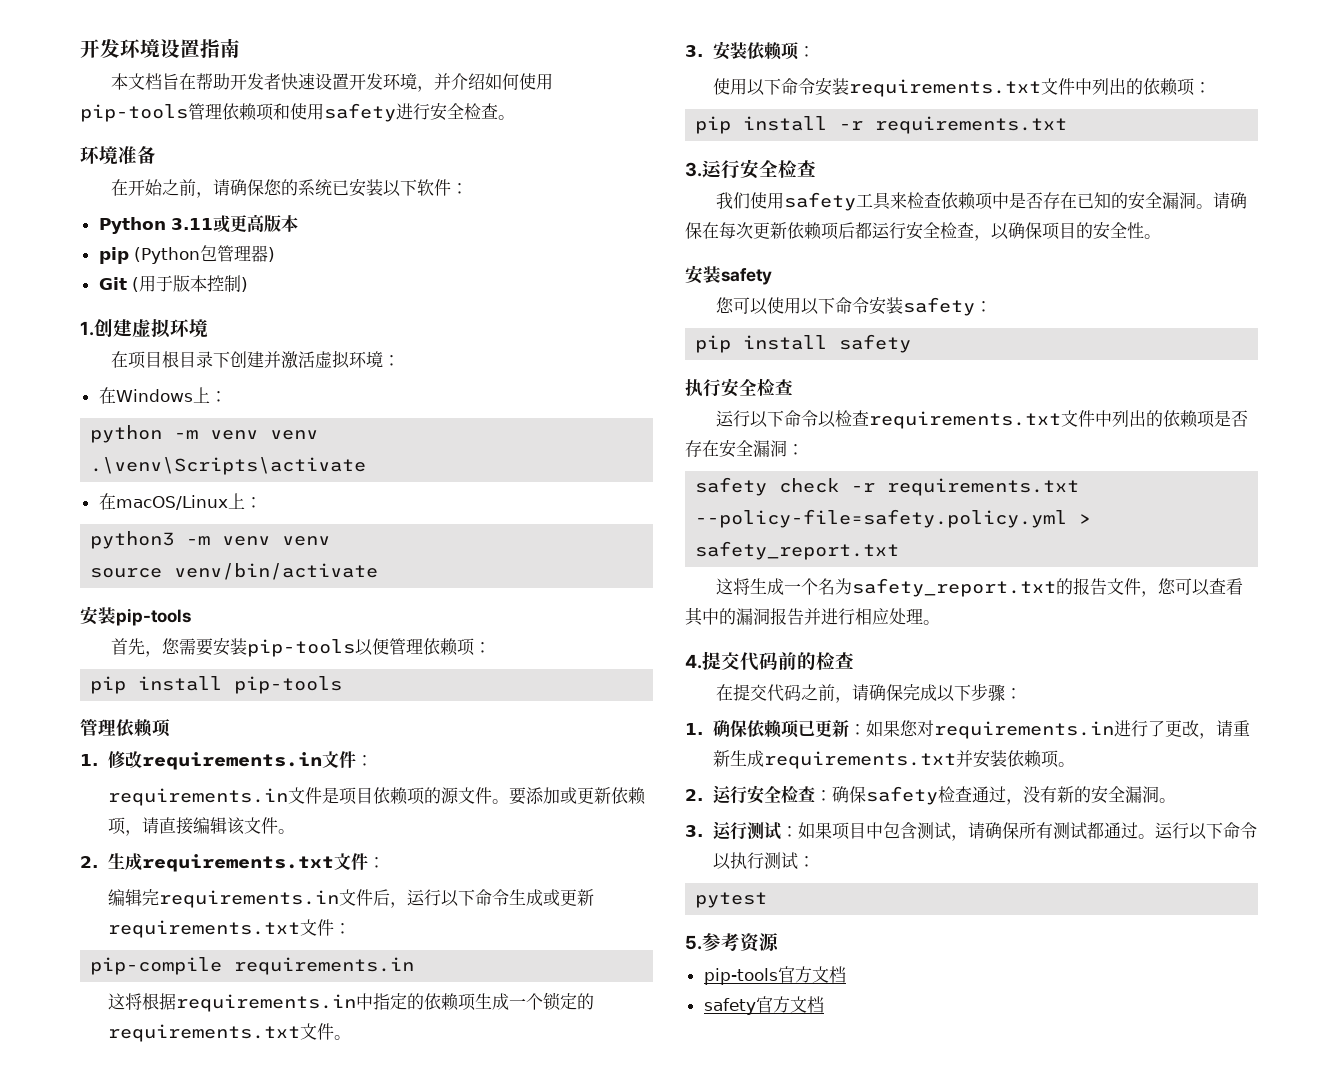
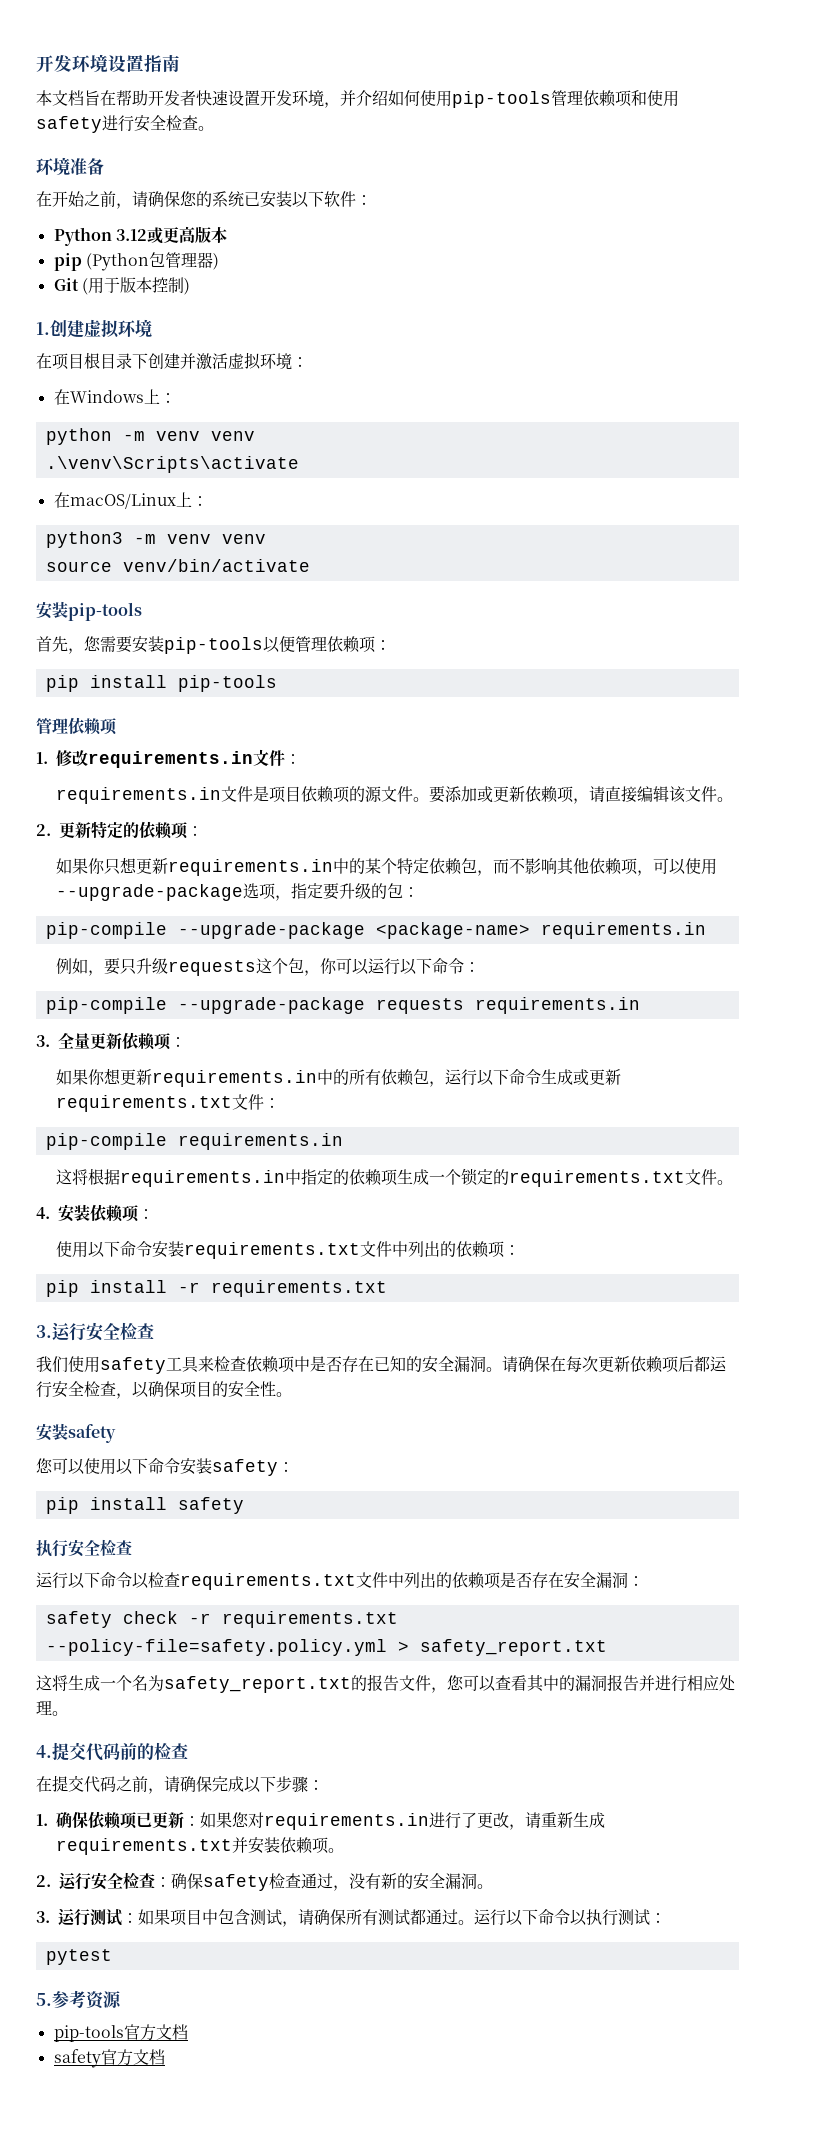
- Python 3.11或更高版本
+ Python 3.12或更高版本
- 2.生成requirements.txt文件：
- 编辑完requirements.in文件后，运行以下命令生成或更新requirements.txt文件：
+ 2.更新特定的依赖项：
+ 如果你只想更新requirements.in中的某个特定依赖包，而不影响其他依赖项，可以使用--upgrade-package选项，指定要升级的包：
+ pip-compile --upgrade-package <package-name> requirements.in
+ 例如，要只升级requests这个包，你可以运行以下命令：
+ pip-compile --upgrade-package requests requirements.in
+ 3.全量更新依赖项：
+ 如果你想更新requirements.in中的所有依赖包，运行以下命令生成或更新requirements.txt文件：
- 3.安装依赖项：
+ 4.安装依赖项：

